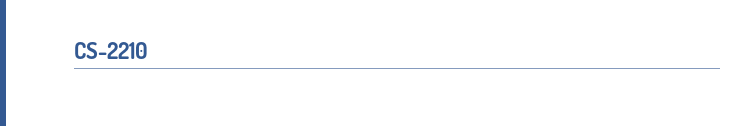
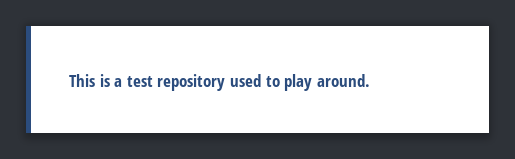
- CS-2210
+ This is a test repository used to play around.

